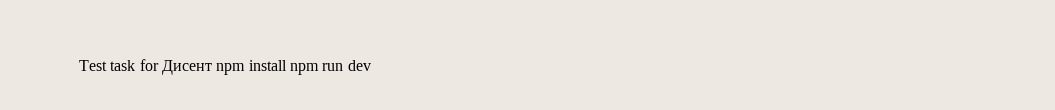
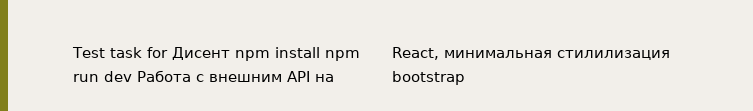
- Test task for Дисент npm install npm run dev
+ Test task for Дисент npm install npm run dev Работа с внешним API на React, минимальная стилилизация bootstrap

